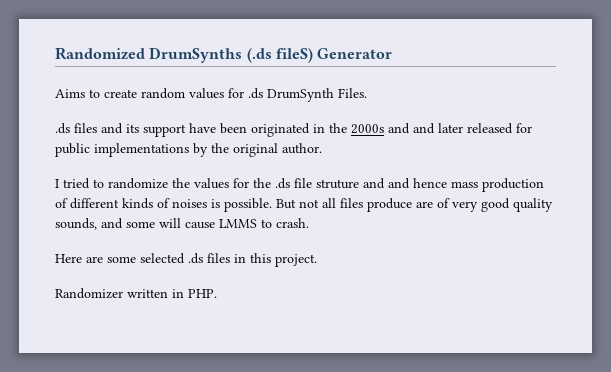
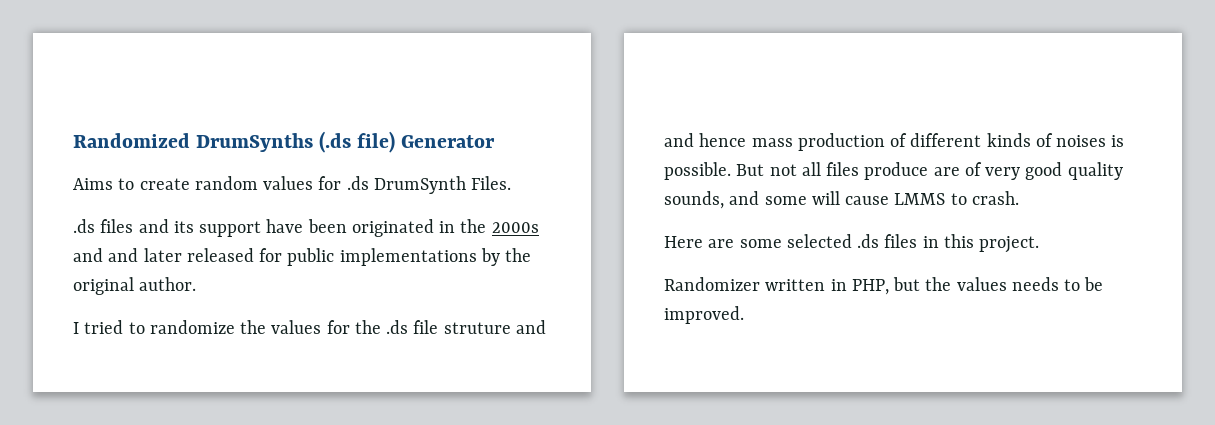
- Randomized DrumSynths (.ds fileS) Generator
+ Randomized DrumSynths (.ds file) Generator
- Randomizer written in PHP.
+ Randomizer written in PHP, but the values needs to be improved.

